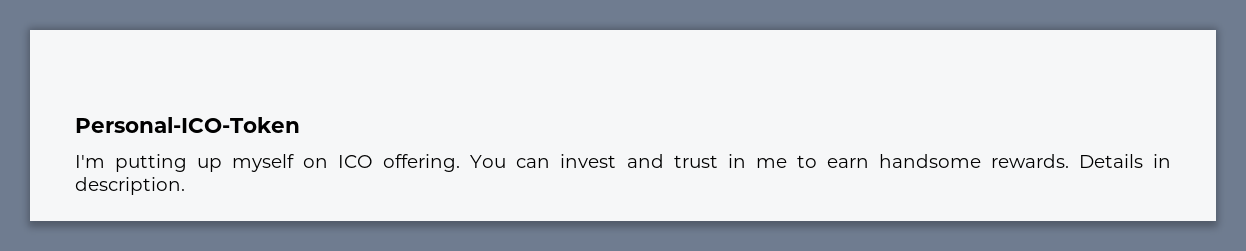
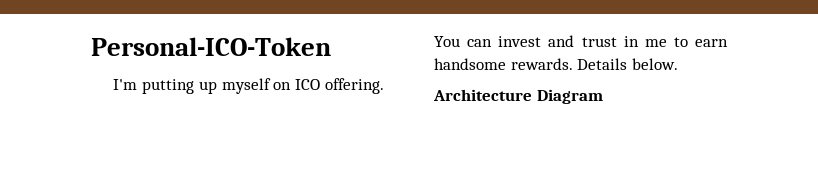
- Details in description.
+ Details below.
+ Architecture Diagram

